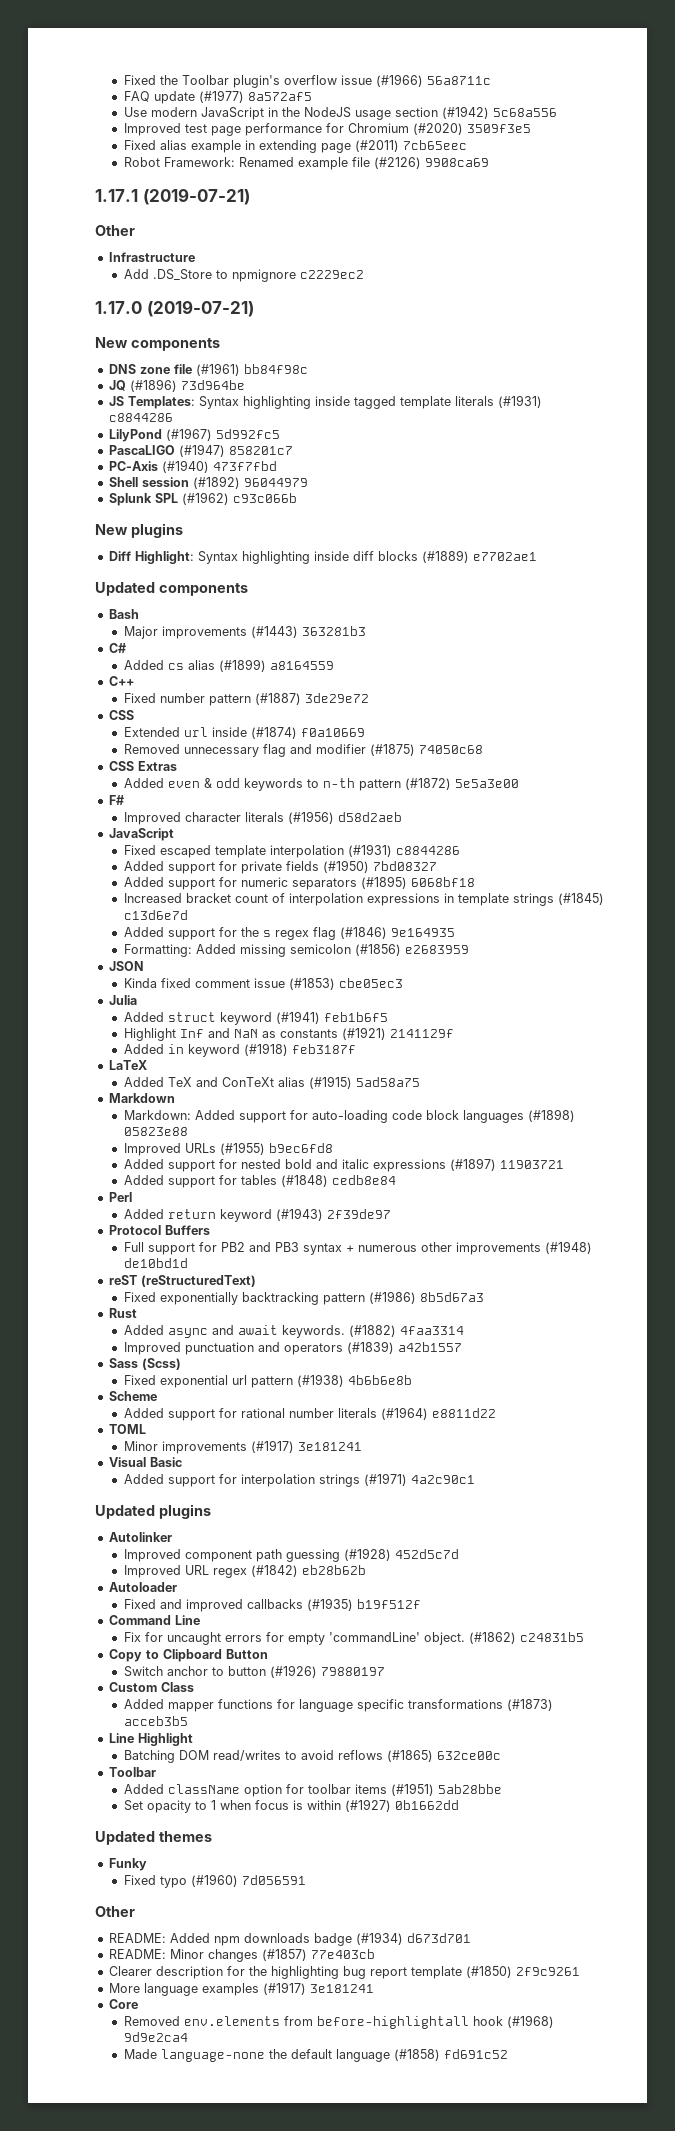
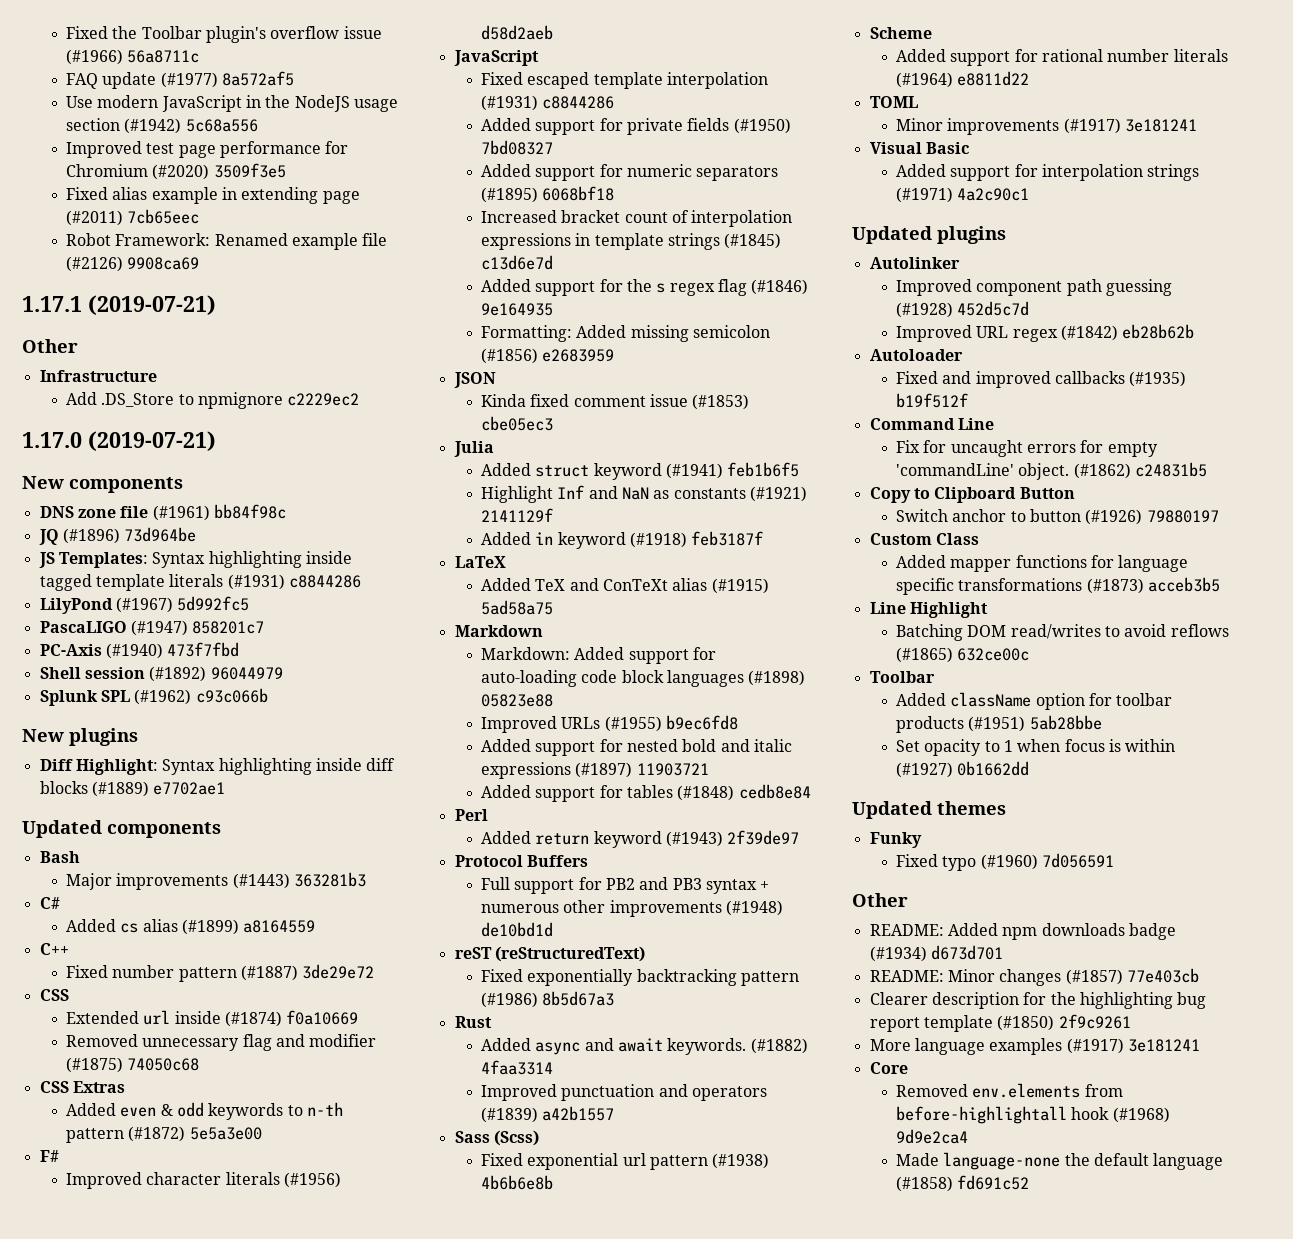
- Added className option for toolbar items (#1951) 5ab28bbe
+ Added className option for toolbar products (#1951) 5ab28bbe

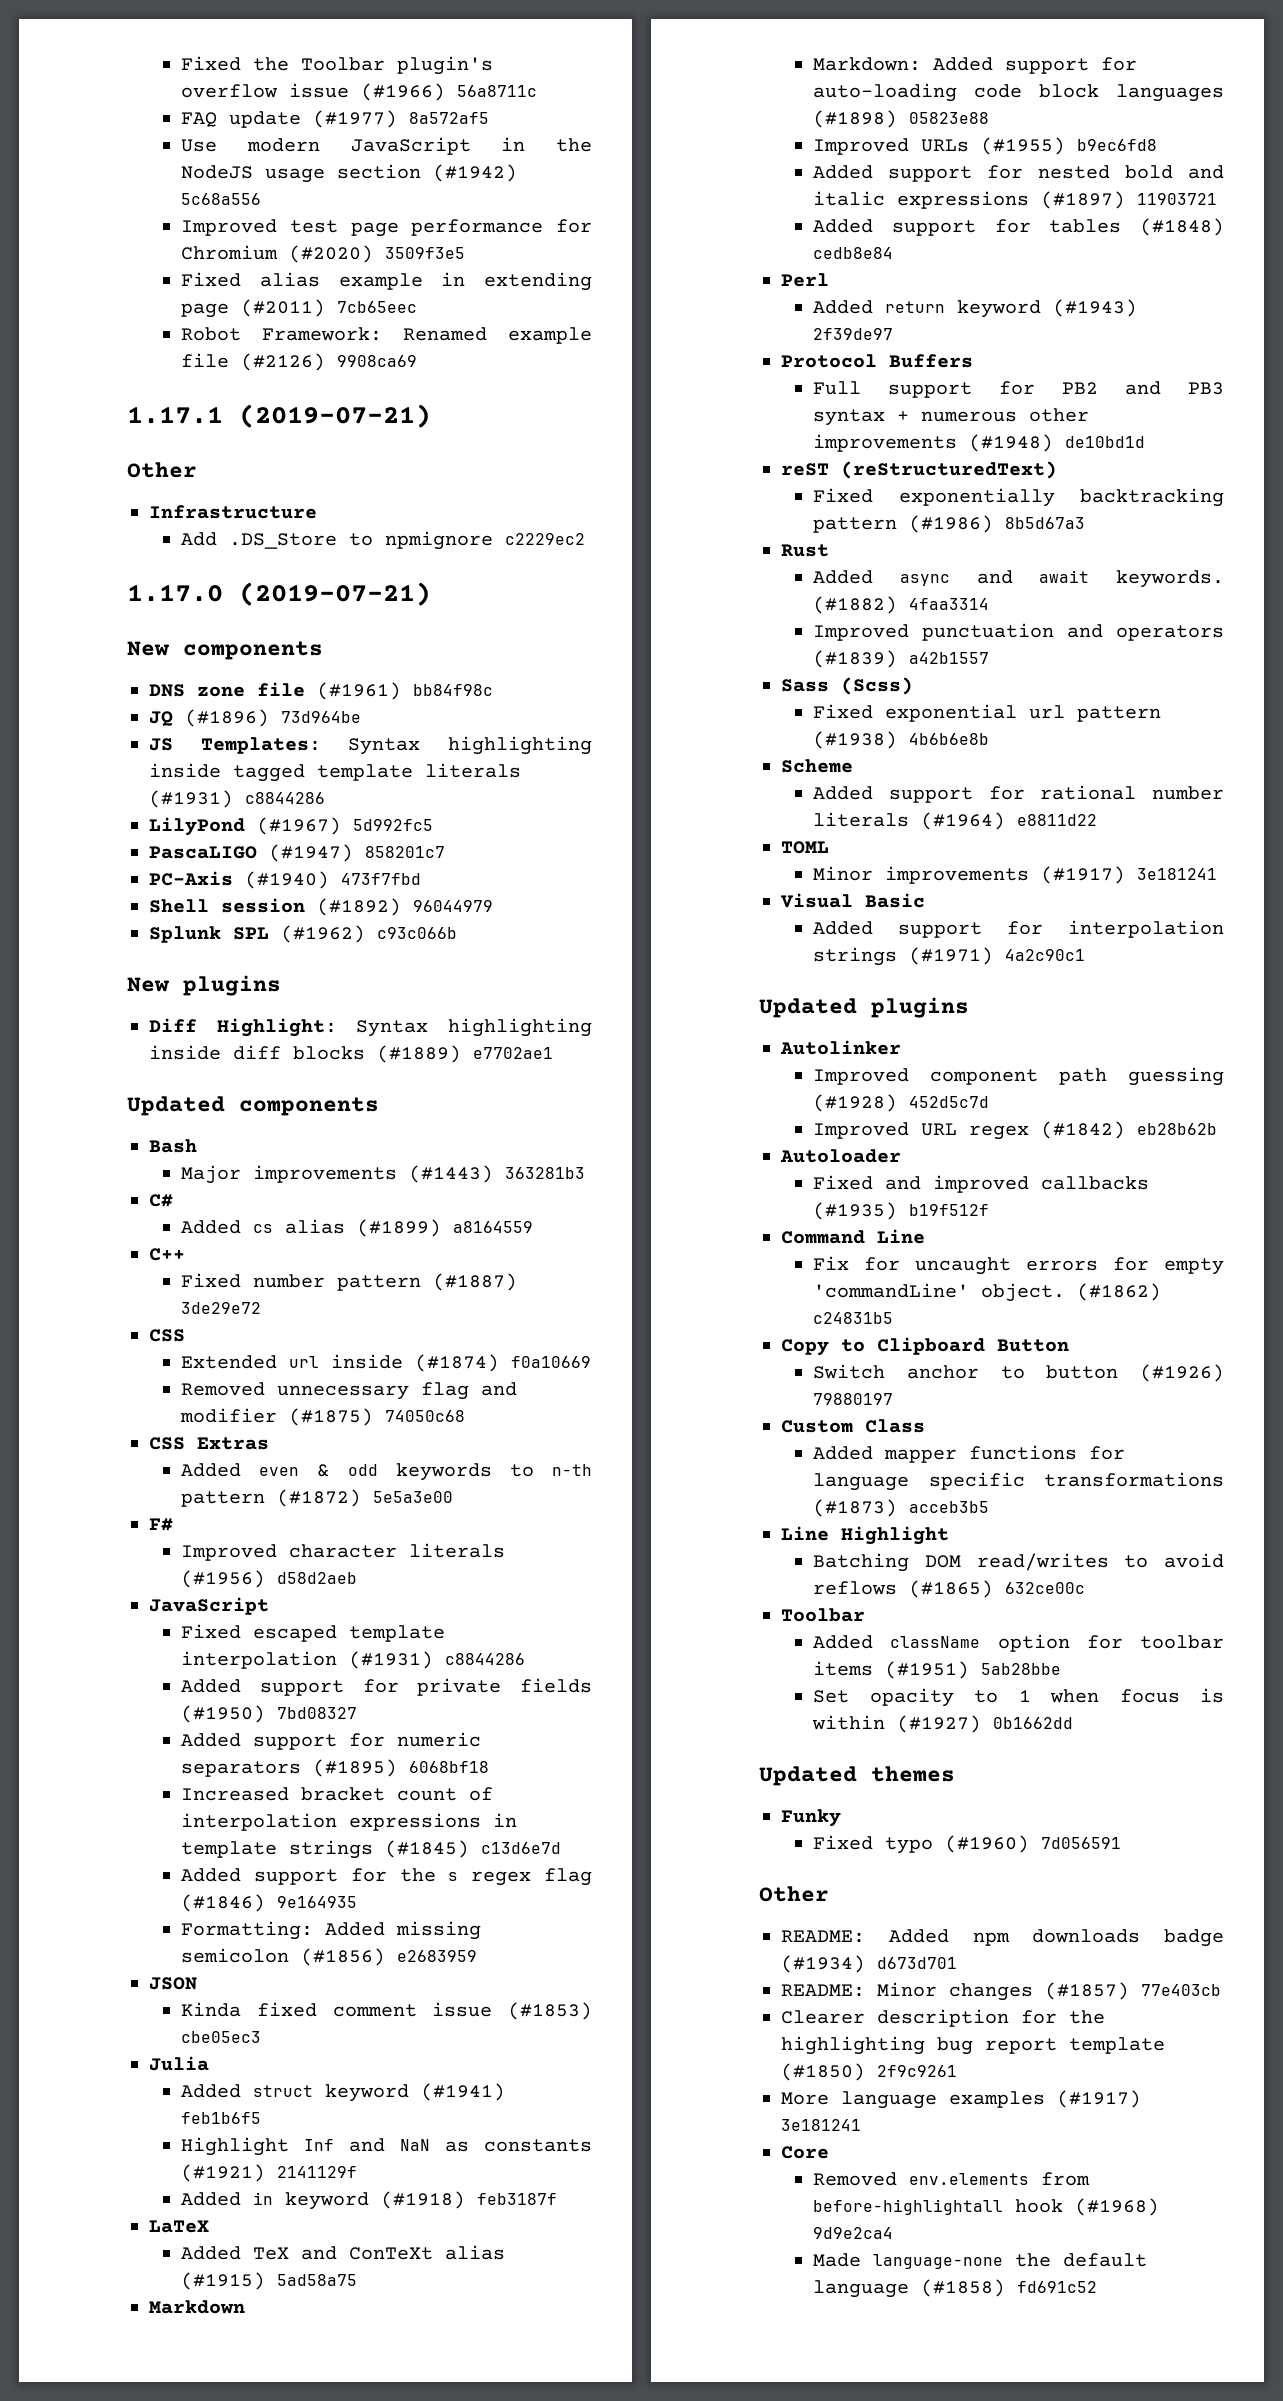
- Added className option for toolbar products (#1951) 5ab28bbe
+ Added className option for toolbar items (#1951) 5ab28bbe

